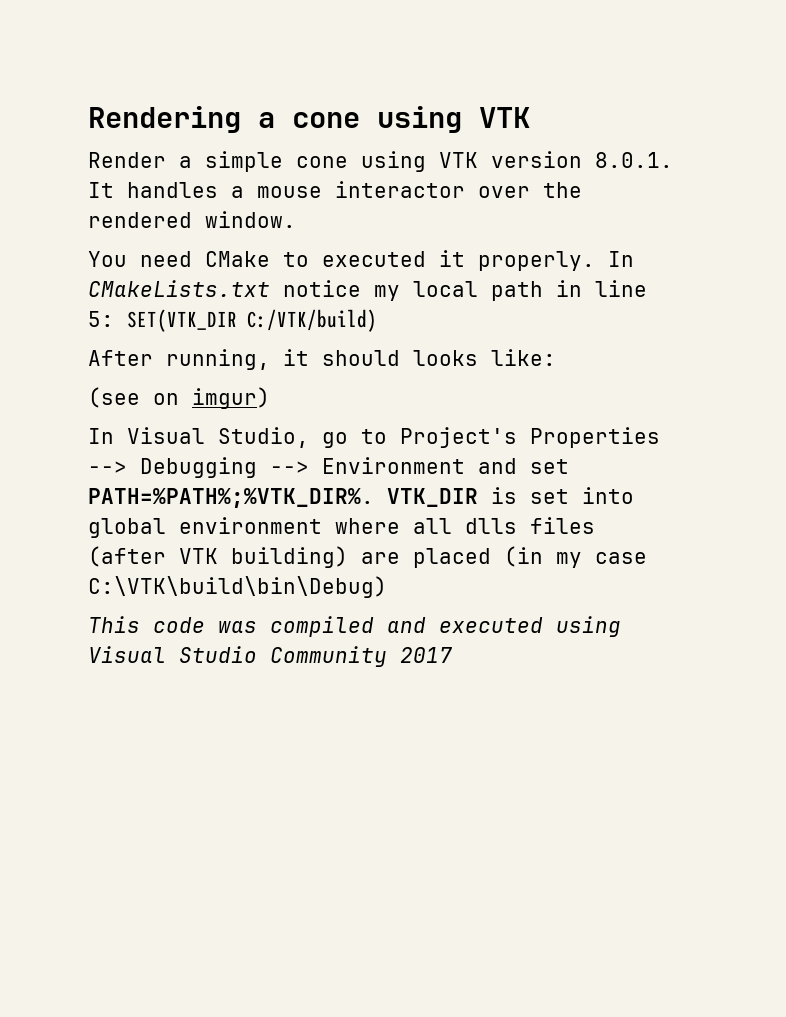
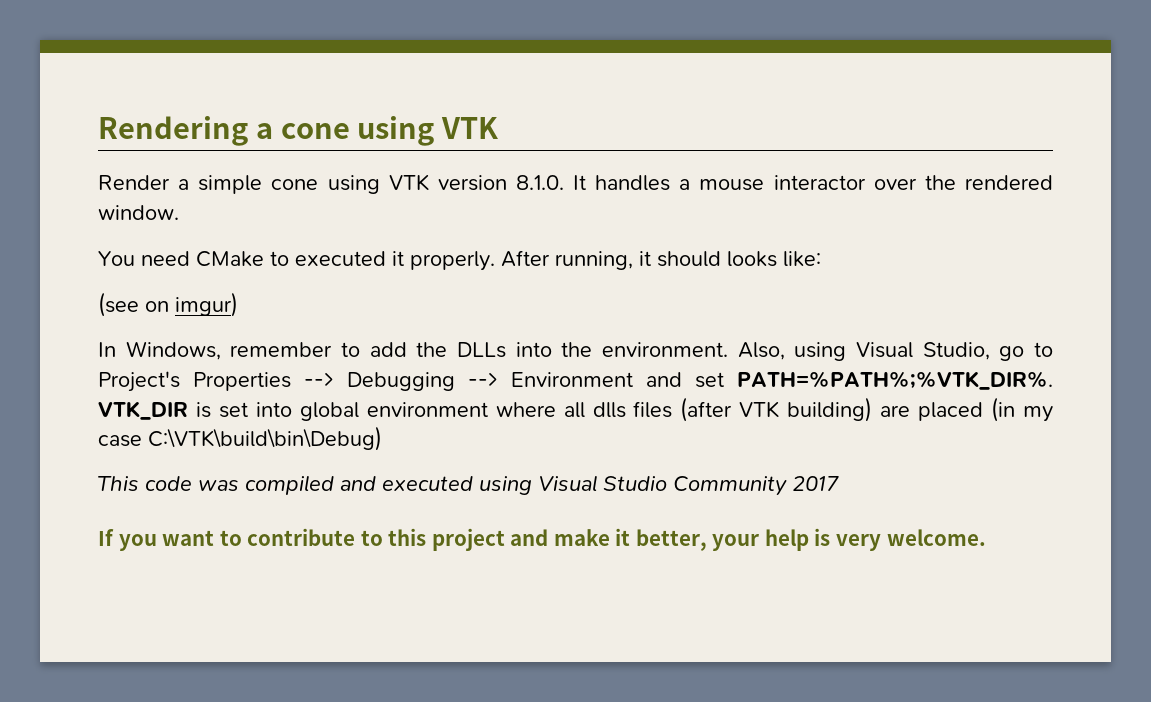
- Render a simple cone using VTK version 8.0.1. It handles a mouse interactor over the rendered window.
+ Render a simple cone using VTK version 8.1.0. It handles a mouse interactor over the rendered window.
- You need CMake to executed it properly. In CMakeLists.txt notice my local path in line 5: SET(VTK_DIR C:/VTK/build)
- After running, it should looks like:
+ You need CMake to executed it properly. After running, it should looks like:
- In Visual Studio, go to Project's Properties --> Debugging --> Environment and set PATH=%PATH%;%VTK_DIR%.
+ In Windows, remember to add the DLLs into the environment. Also, using Visual Studio, go to Project's Properties --> Debugging --> Environment and set PATH=%PATH%;%VTK_DIR%.
+ If you want to contribute to this project and make it better, your help is very welcome.

